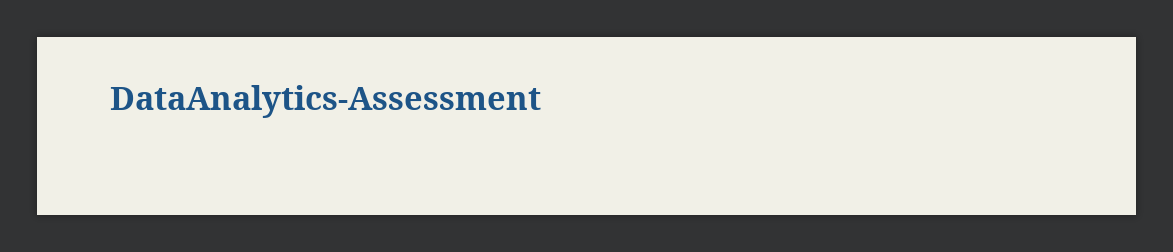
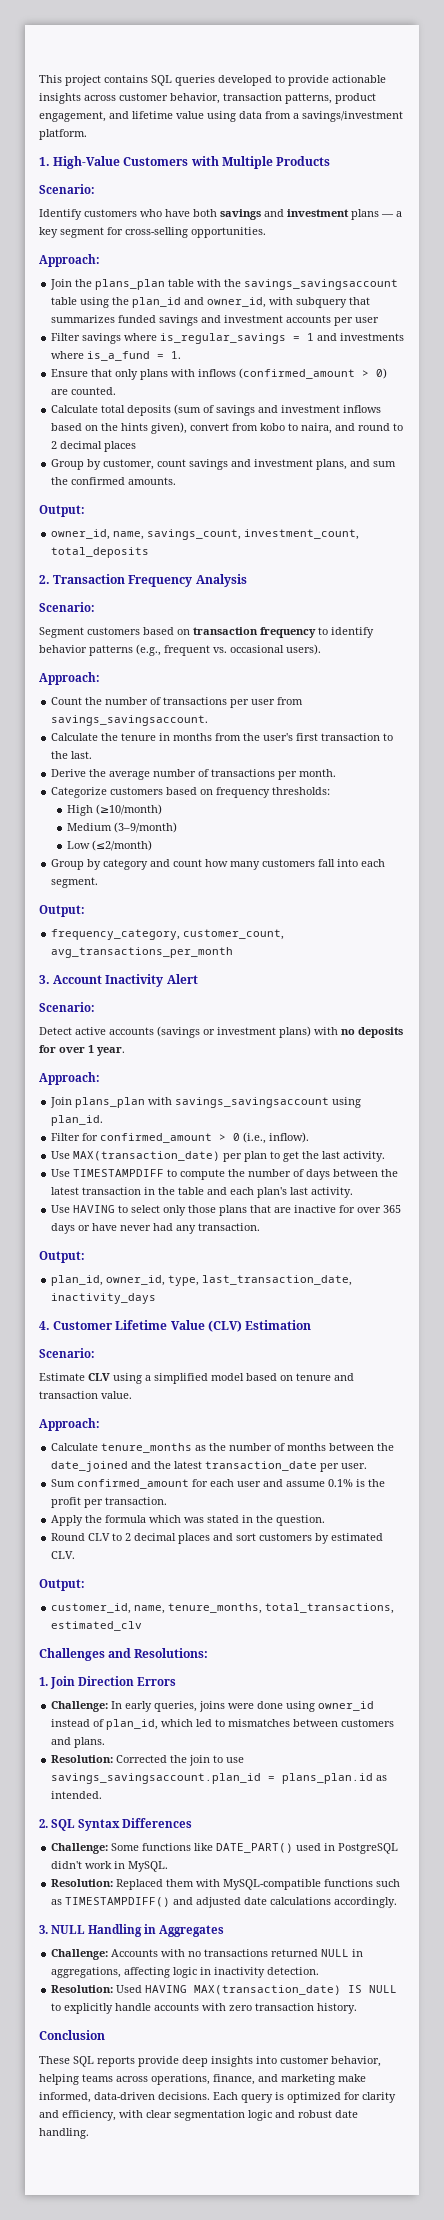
- DataAnalytics-Assessment
+ This project contains SQL queries developed to provide actionable insights across customer behavior, transaction patterns, product engagement, and lifetime value using data from a savings/investment platform.
+ 1. High-Value Customers with Multiple Products
+ Scenario:
+ Identify customers who have both savings and investment plans — a key segment for cross-selling opportunities.
+ Approach:
+ Join the plans_plan table with the savings_savingsaccount table using the plan_id and owner_id, with subquery that summarizes funded savings and investment accounts per user
+ Filter savings where is_regular_savings = 1 and investments where is_a_fund = 1.
+ Ensure that only plans with inflows (confirmed_amount > 0) are counted.
+ Calculate total deposits (sum of savings and investment inflows based on the hints given), convert from kobo to naira, and round to 2 decimal places
+ Group by customer, count savings and investment plans, and sum the confirmed amounts.
+ Output:
+ owner_id, name, savings_count, investment_count, total_deposits
+ 2. Transaction Frequency Analysis
+ Scenario:
+ Segment customers based on transaction frequency to identify behavior patterns (e.g., frequent vs. occasional users).
+ Approach:
+ Count the number of transactions per user from savings_savingsaccount.
+ Calculate the tenure in months from the user's first transaction to the last.
+ Derive the average number of transactions per month.
+ Categorize customers based on frequency thresholds:
+ High (≥10/month)
+ Medium (3–9/month)
+ Low (≤2/month)
+ Group by category and count how many customers fall into each segment.
+ Output:
+ frequency_category, customer_count, avg_transactions_per_month
+ 3. Account Inactivity Alert
+ Scenario:
+ Detect active accounts (savings or investment plans) with no deposits for over 1 year.
+ Approach:
+ Join plans_plan with savings_savingsaccount using plan_id.
+ Filter for confirmed_amount > 0 (i.e., inflow).
+ Use MAX(transaction_date) per plan to get the last activity.
+ Use TIMESTAMPDIFF to compute the number of days between the latest transaction in the table and each plan's last activity.
+ Use HAVING to select only those plans that are inactive for over 365 days or have never had any transaction.
+ Output:
+ plan_id, owner_id, type, last_transaction_date, inactivity_days
+ 4. Customer Lifetime Value (CLV) Estimation
+ Scenario:
+ Estimate CLV using a simplified model based on tenure and transaction value.
+ Approach:
+ Calculate tenure_months as the number of months between the date_joined and the latest transaction_date per user.
+ Sum confirmed_amount for each user and assume 0.1% is the profit per transaction.
+ Apply the formula which was stated in the question.
+ Round CLV to 2 decimal places and sort customers by estimated CLV.
+ Output:
+ customer_id, name, tenure_months, total_transactions, estimated_clv
+ Challenges and Resolutions:
+ 1. Join Direction Errors
+ Challenge: In early queries, joins were done using owner_id instead of plan_id, which led to mismatches between customers and plans.
+ Resolution: Corrected the join to use savings_savingsaccount.plan_id = plans_plan.id as intended.
+ 2. SQL Syntax Differences
+ Challenge: Some functions like DATE_PART() used in PostgreSQL didn't work in MySQL.
+ Resolution: Replaced them with MySQL-compatible functions such as TIMESTAMPDIFF() and adjusted date calculations accordingly.
+ 3. NULL Handling in Aggregates
+ Challenge: Accounts with no transactions returned NULL in aggregations, affecting logic in inactivity detection.
+ Resolution: Used HAVING MAX(transaction_date) IS NULL to explicitly handle accounts with zero transaction history.
+ Conclusion
+ These SQL reports provide deep insights into customer behavior, helping teams across operations, finance, and marketing make informed, data-driven decisions. Each query is optimized for clarity and efficiency, with clear segmentation logic and robust date handling.

